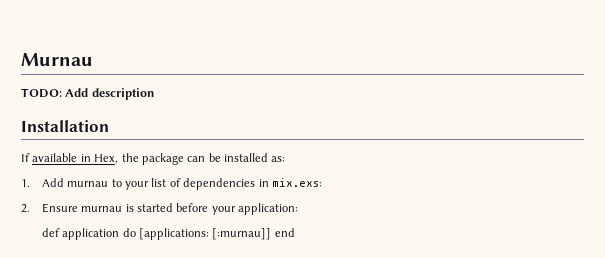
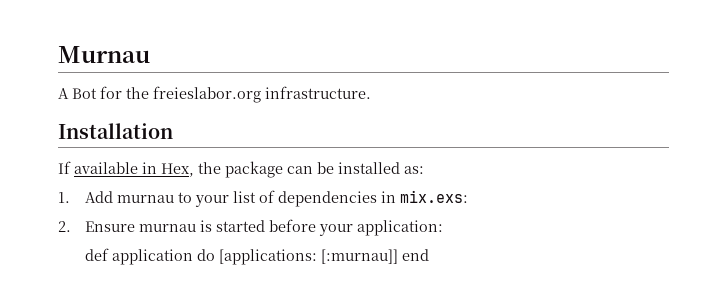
- TODO: Add description
+ A Bot for the freieslabor.org infrastructure.

